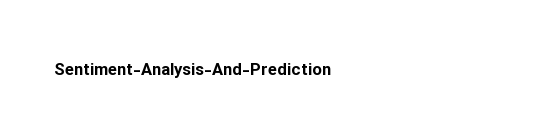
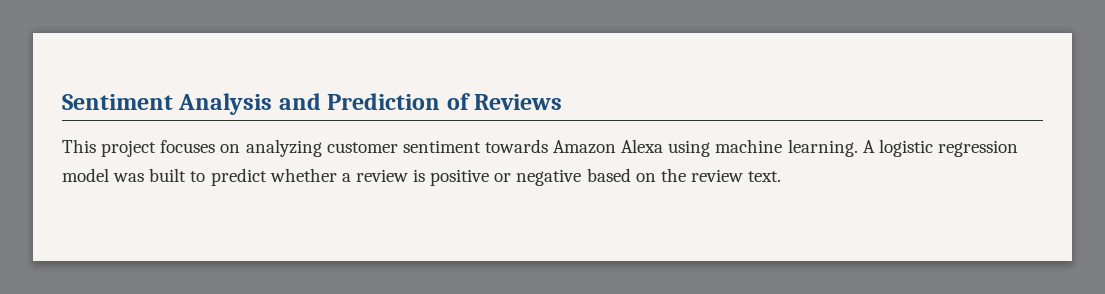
- Sentiment-Analysis-And-Prediction
+ Sentiment Analysis and Prediction of Reviews
+ This project focuses on analyzing customer sentiment towards Amazon Alexa using machine learning. A logistic regression model was built to predict whether a review is positive or negative based on the review text.

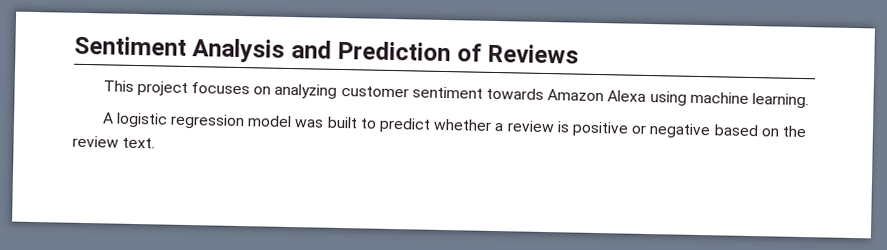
- This project focuses on analyzing customer sentiment towards Amazon Alexa using machine learning. A logistic regression model was built to predict whether a review is positive or negative based on the review text.
+ This project focuses on analyzing customer sentiment towards Amazon Alexa using machine learning.
+ A logistic regression model was built to predict whether a review is positive or negative based on the review text.

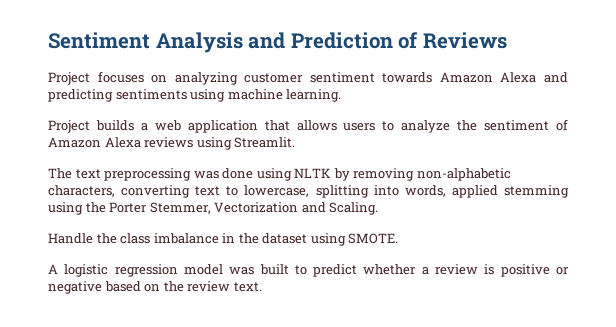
- This project focuses on analyzing customer sentiment towards Amazon Alexa using machine learning.
+ Project focuses on analyzing customer sentiment towards Amazon Alexa and predicting sentiments using machine learning.
+ Project builds a web application that allows users to analyze the sentiment of Amazon Alexa reviews using Streamlit.
+ The text preprocessing was done using NLTK by removing non-alphabetic characters, converting text to lowercase, splitting into words, applied stemming using the Porter Stemmer, Vectorization and Scaling.
+ Handle the class imbalance in the dataset using SMOTE.

